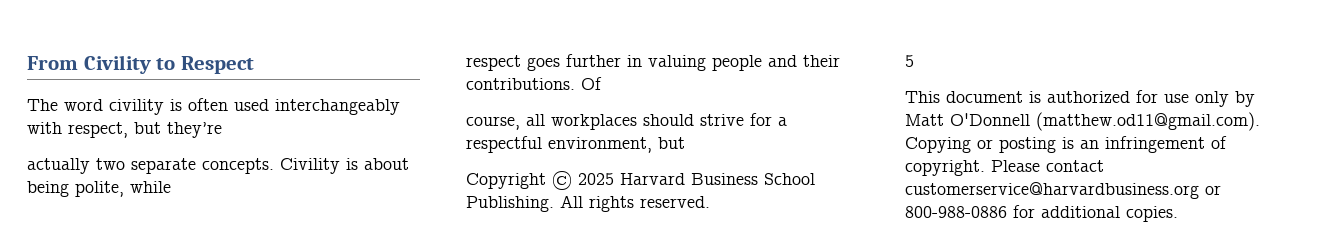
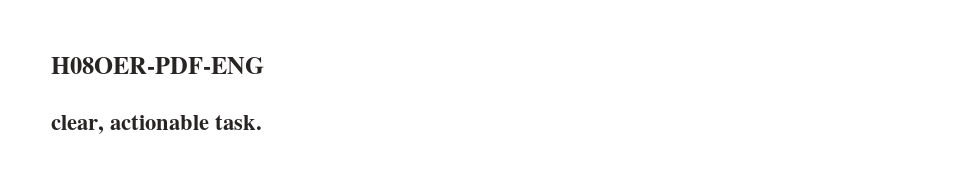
- From Civility to Respect
- The word civility is often used interchangeably with respect, but they’re
- actually two separate concepts. Civility is about being polite, while
- respect goes further in valuing people and their contributions. Of
- course, all workplaces should strive for a respectful environment, but
- Copyright © 2025 Harvard Business School Publishing. All rights reserved.
- 5
- This document is authorized for use only by Matt O'Donnell (matthew.od11@gmail.com). Copying or posting is an infringement of copyright. Please contact customerservice@harvardbusiness.org or 800-988-0886 for additional copies.
+ H08OER-PDF-ENG
+ clear, actionable task.

